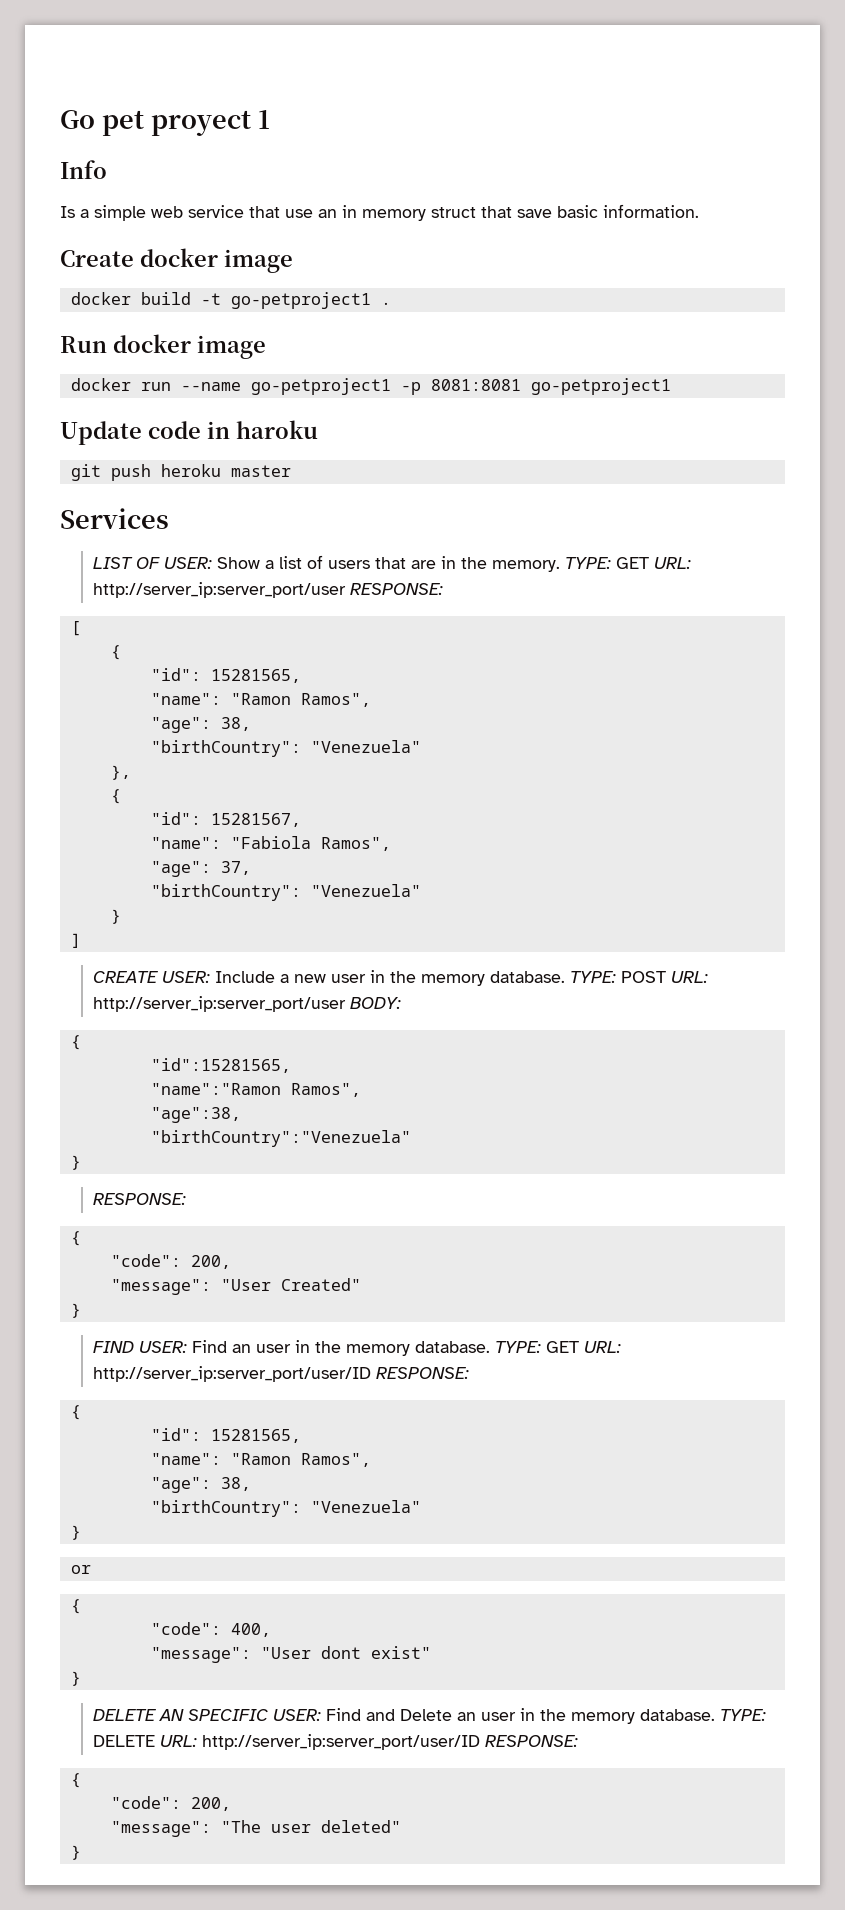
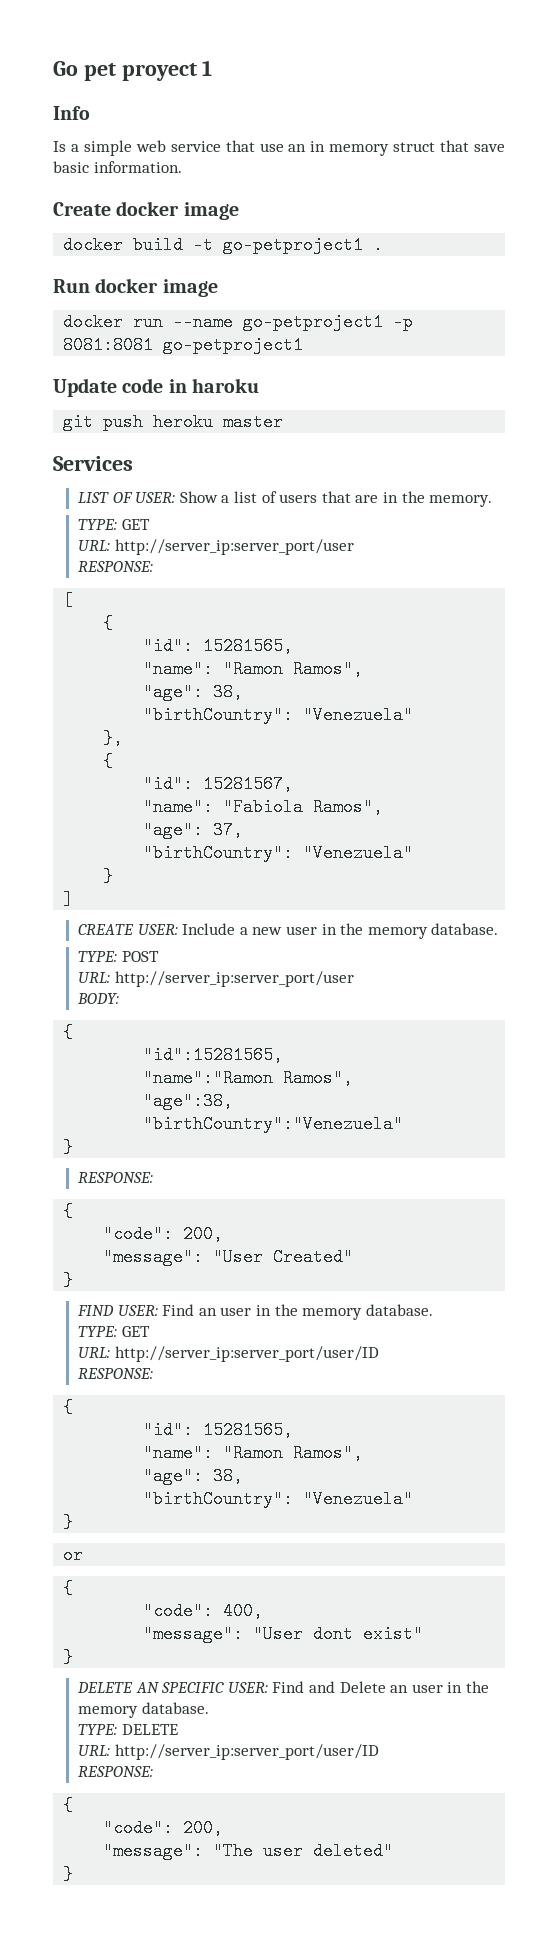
- LIST OF USER: Show a list of users that are in the memory. TYPE: GET URL: http://server_ip:server_port/user RESPONSE:
+ LIST OF USER: Show a list of users that are in the memory.
+ TYPE: GET
+ URL: http://server_ip:server_port/user
+ RESPONSE:
- CREATE USER: Include a new user in the memory database. TYPE: POST URL: http://server_ip:server_port/user BODY:
+ CREATE USER: Include a new user in the memory database.
+ TYPE: POST
+ URL: http://server_ip:server_port/user
+ BODY:
- FIND USER: Find an user in the memory database. TYPE: GET URL: http://server_ip:server_port/user/ID RESPONSE:
+ FIND USER: Find an user in the memory database.
+ TYPE: GET
+ URL: http://server_ip:server_port/user/ID
+ RESPONSE:
- DELETE AN SPECIFIC USER: Find and Delete an user in the memory database. TYPE: DELETE URL: http://server_ip:server_port/user/ID RESPONSE:
+ DELETE AN SPECIFIC USER: Find and Delete an user in the memory database.
+ TYPE: DELETE
+ URL: http://server_ip:server_port/user/ID
+ RESPONSE:

